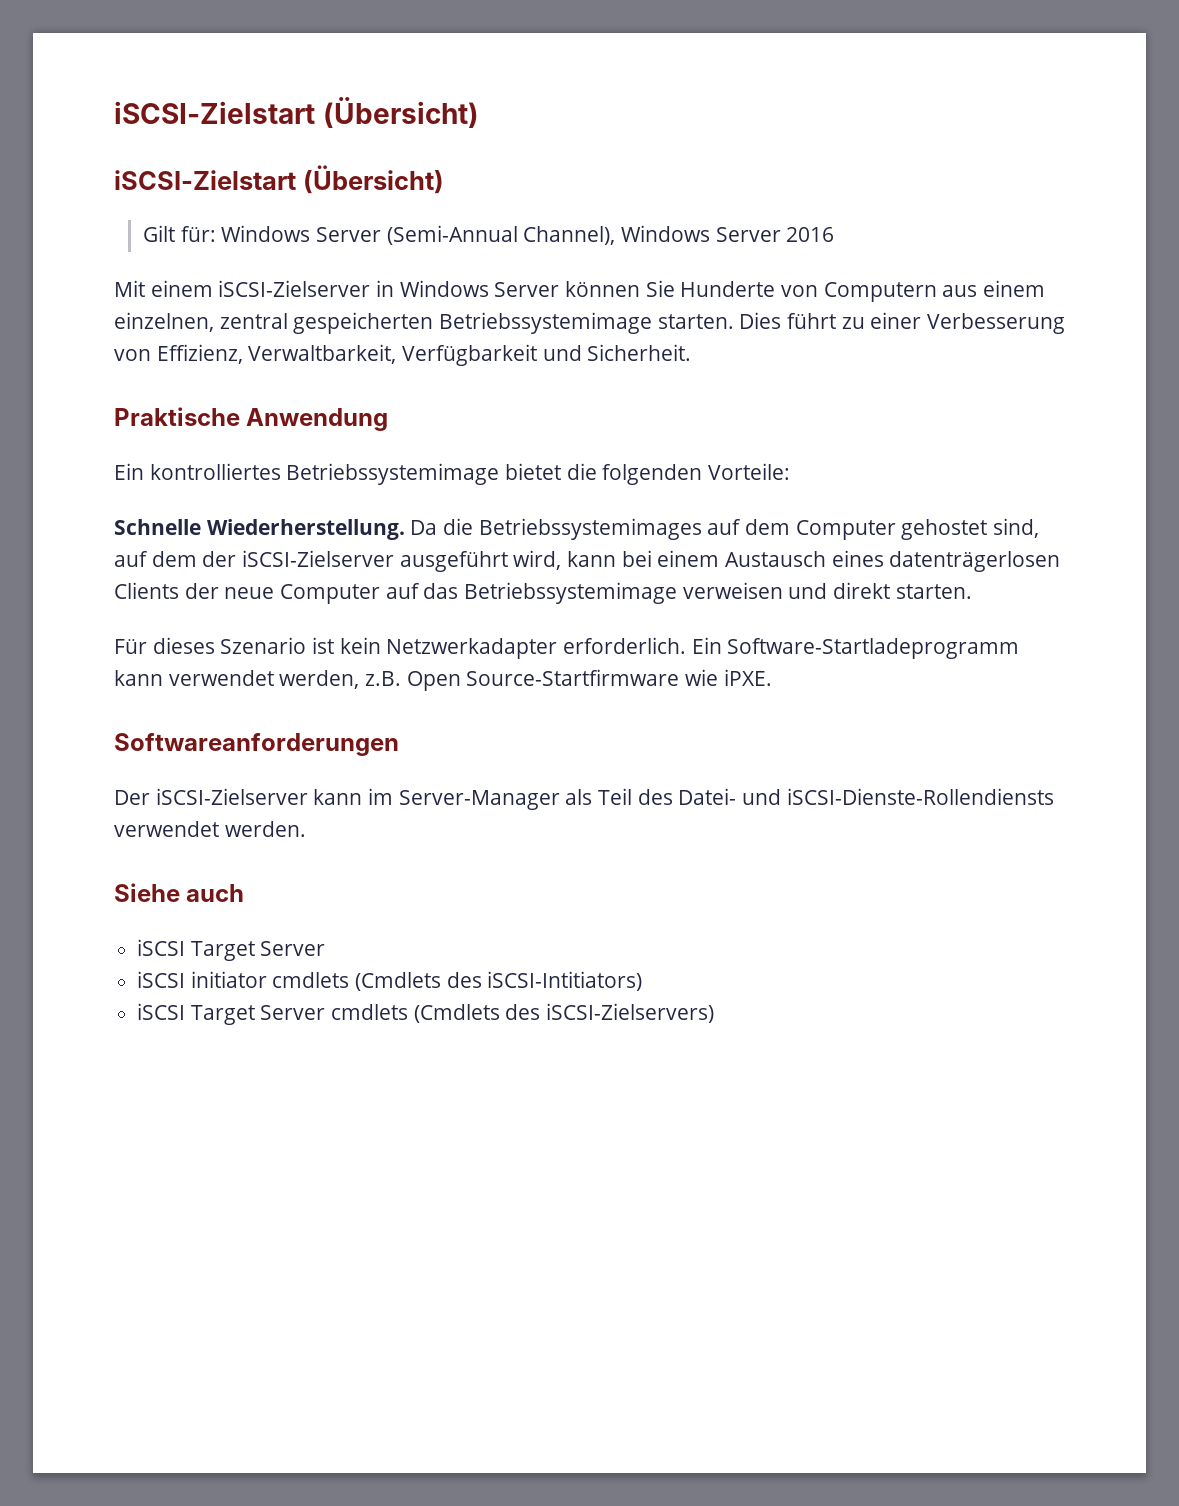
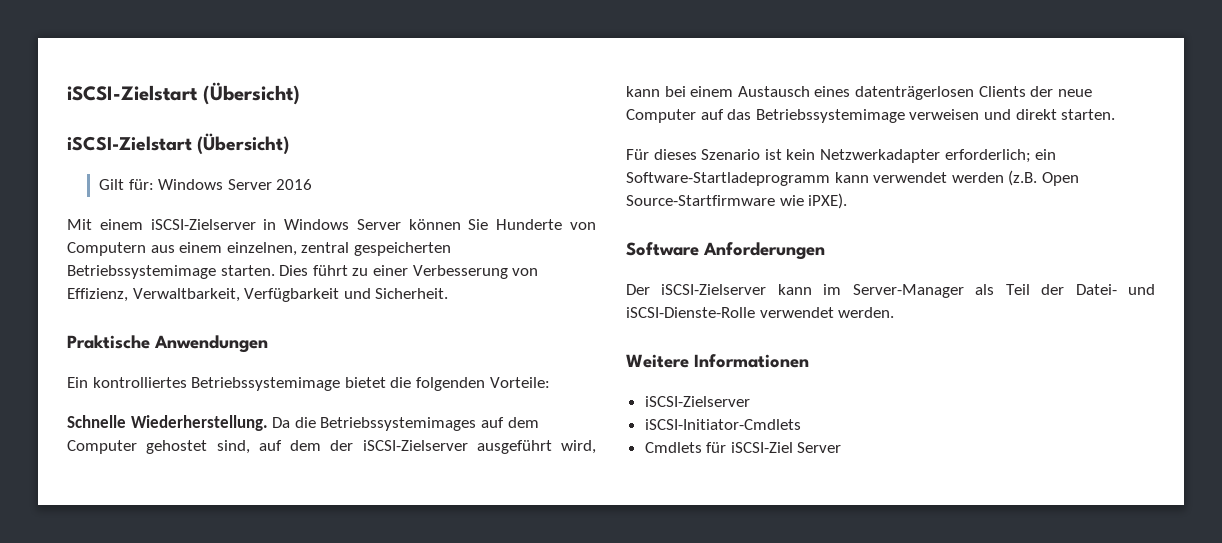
- Gilt für: Windows Server (Semi-Annual Channel), Windows Server 2016
+ Gilt für: Windows Server 2016
- Praktische Anwendung
+ Praktische Anwendungen
- Für dieses Szenario ist kein Netzwerkadapter erforderlich. Ein Software-Startladeprogramm kann verwendet werden, z.B. Open Source-Startfirmware wie iPXE.
- Softwareanforderungen
+ Für dieses Szenario ist kein Netzwerkadapter erforderlich; ein Software-Startladeprogramm kann verwendet werden (z.B. Open Source-Startfirmware wie iPXE).
+ Software Anforderungen
- Der iSCSI-Zielserver kann im Server-Manager als Teil des Datei- und iSCSI-Dienste-Rollendiensts verwendet werden.
+ Der iSCSI-Zielserver kann im Server-Manager als Teil der Datei- und iSCSI-Dienste-Rolle verwendet werden.
- Siehe auch
- iSCSI Target Server
- iSCSI initiator cmdlets (Cmdlets des iSCSI-Intitiators)
- iSCSI Target Server cmdlets (Cmdlets des iSCSI-Zielservers)
+ Weitere Informationen
+ iSCSI-Zielserver
+ iSCSI-Initiator-Cmdlets
+ Cmdlets für iSCSI-Ziel Server

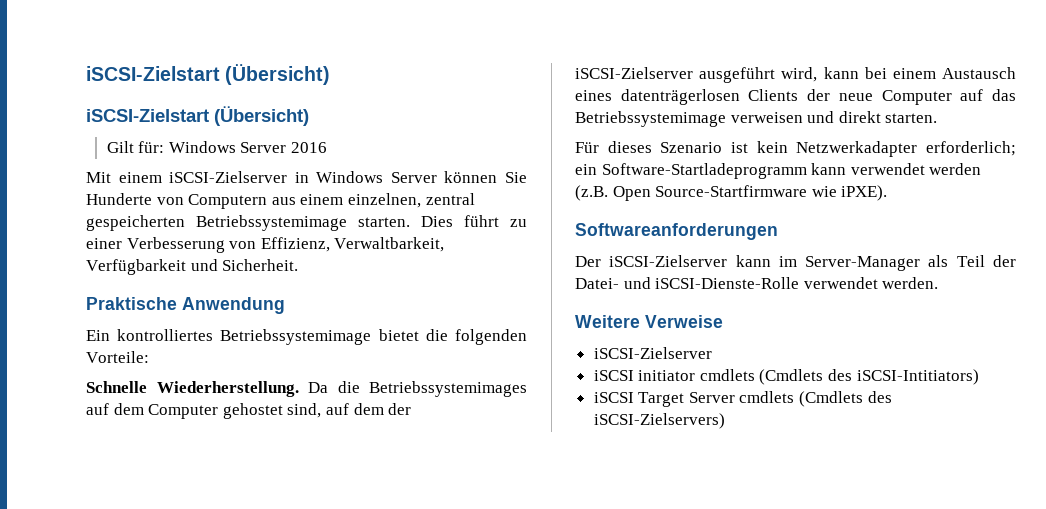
- Praktische Anwendungen
+ Praktische Anwendung
- Software Anforderungen
+ Softwareanforderungen
- Weitere Informationen
+ Weitere Verweise
- iSCSI-Initiator-Cmdlets
- Cmdlets für iSCSI-Ziel Server
+ iSCSI initiator cmdlets (Cmdlets des iSCSI-Intitiators)
+ iSCSI Target Server cmdlets (Cmdlets des iSCSI-Zielservers)

